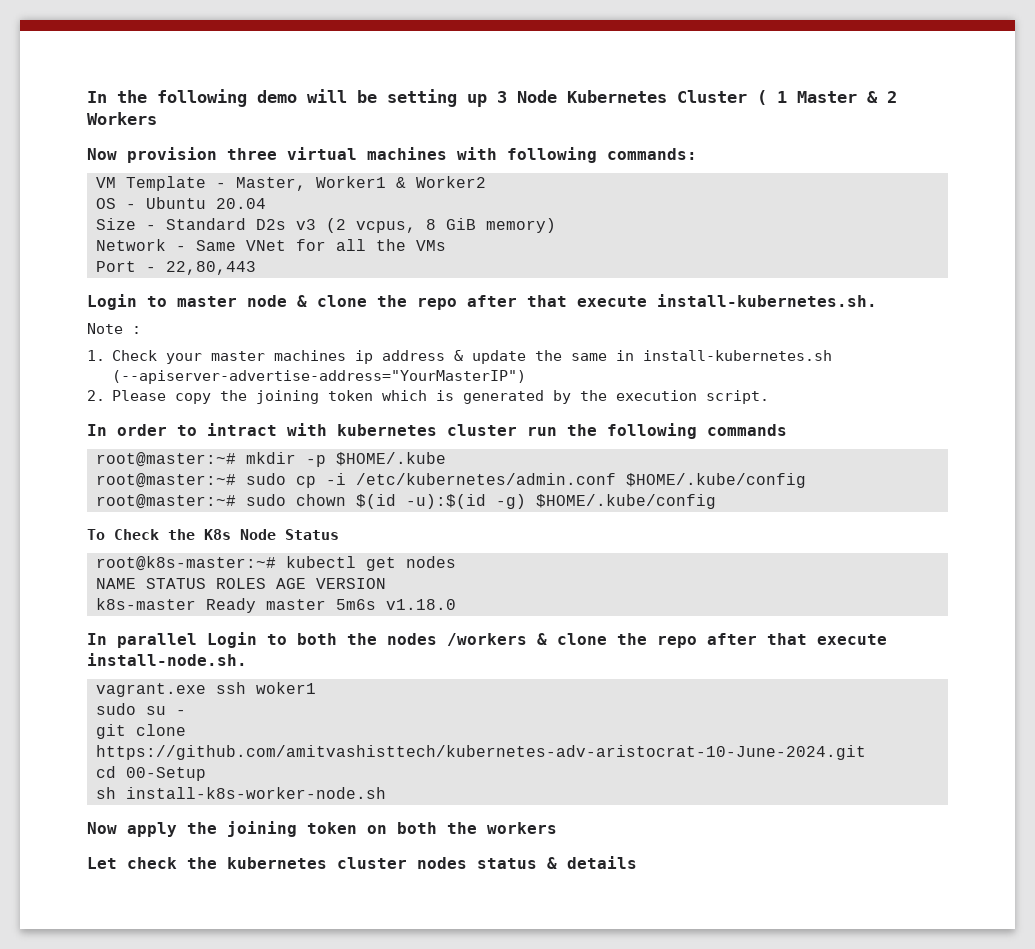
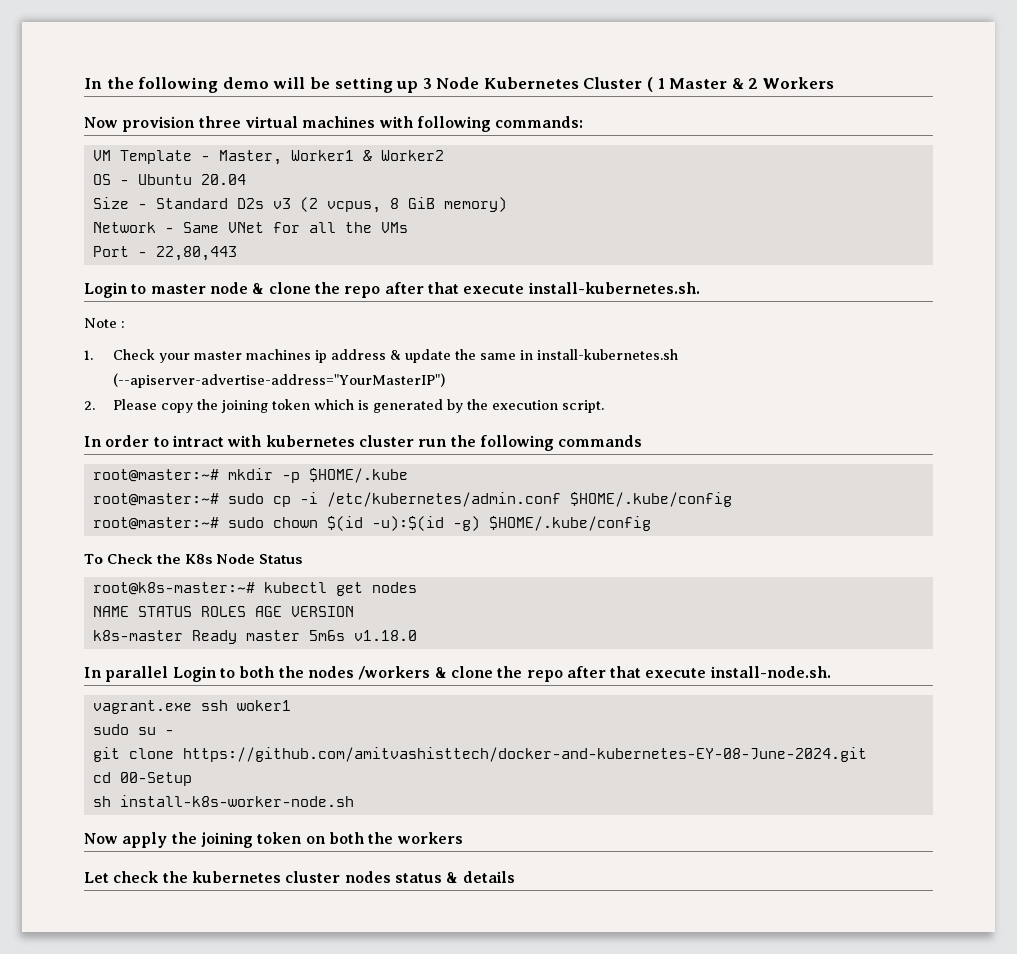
- git clone https://github.com/amitvashisttech/kubernetes-adv-aristocrat-10-June-2024.git
+ git clone https://github.com/amitvashisttech/docker-and-kubernetes-EY-08-June-2024.git

